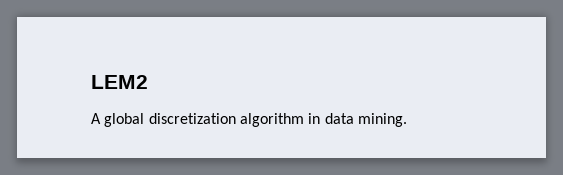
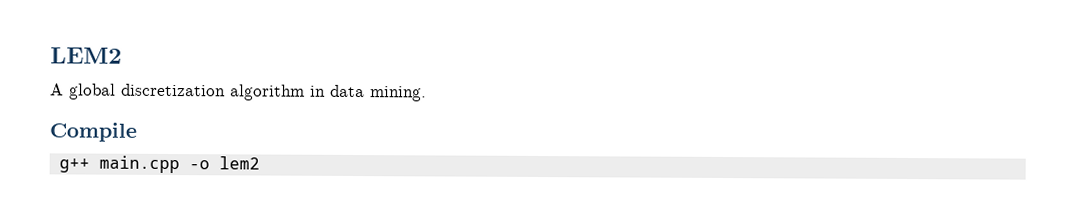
+ Compile
+ g++ main.cpp -o lem2

